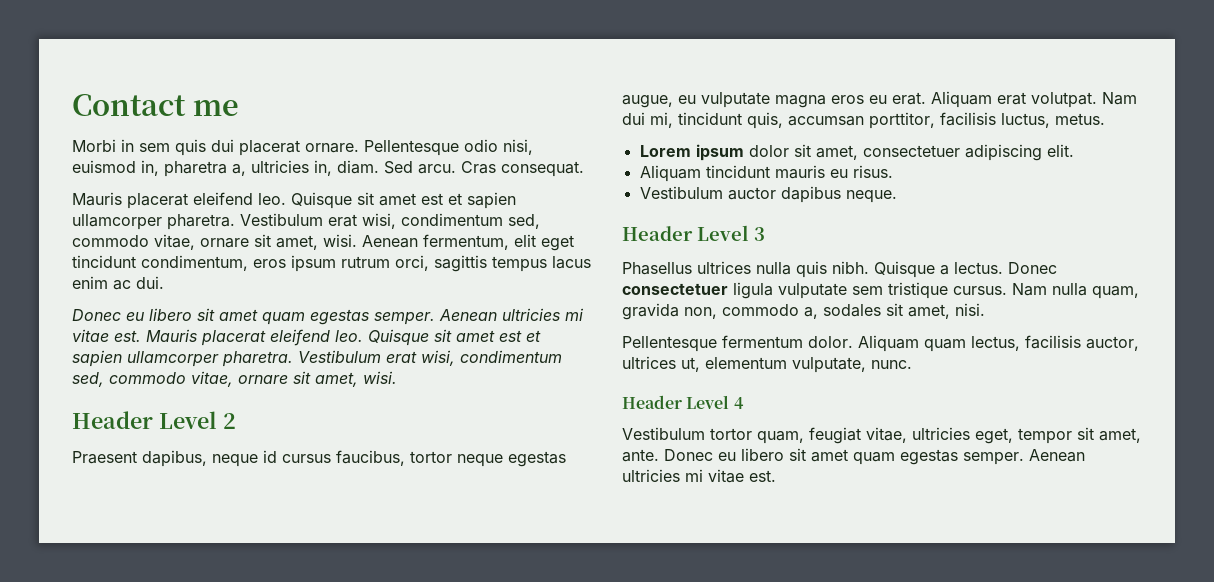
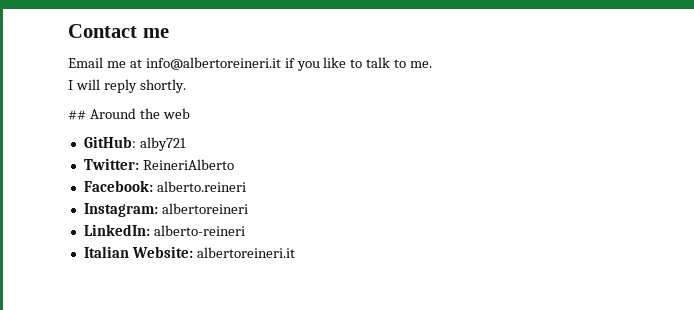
- Morbi in sem quis dui placerat ornare. Pellentesque odio nisi, euismod in, pharetra a, ultricies in, diam. Sed arcu. Cras consequat.
- Mauris placerat eleifend leo. Quisque sit amet est et sapien ullamcorper pharetra. Vestibulum erat wisi, condimentum sed, commodo vitae, ornare sit amet, wisi. Aenean fermentum, elit eget tincidunt condimentum, eros ipsum rutrum orci, sagittis tempus lacus enim ac dui.
- Donec eu libero sit amet quam egestas semper. Aenean ultricies mi vitae est. Mauris placerat eleifend leo. Quisque sit amet est et sapien ullamcorper pharetra. Vestibulum erat wisi, condimentum sed, commodo vitae, ornare sit amet, wisi.
- Header Level 2
- Praesent dapibus, neque id cursus faucibus, tortor neque egestas augue, eu vulputate magna eros eu erat. Aliquam erat volutpat. Nam dui mi, tincidunt quis, accumsan porttitor, facilisis luctus, metus.
- Lorem ipsum dolor sit amet, consectetuer adipiscing elit.
- Aliquam tincidunt mauris eu risus.
- Vestibulum auctor dapibus neque.
- Header Level 3
- Phasellus ultrices nulla quis nibh. Quisque a lectus. Donec consectetuer ligula vulputate sem tristique cursus. Nam nulla quam, gravida non, commodo a, sodales sit amet, nisi.
- Pellentesque fermentum dolor. Aliquam quam lectus, facilisis auctor, ultrices ut, elementum vulputate, nunc.
- Header Level 4
- Vestibulum tortor quam, feugiat vitae, ultricies eget, tempor sit amet, ante. Donec eu libero sit amet quam egestas semper. Aenean ultricies mi vitae est.
+ Email me at info@albertoreineri.it if you like to talk to me.
+ I will reply shortly.
+ ## Around the web
+ GitHub: alby721
+ Twitter: ReineriAlberto
+ Facebook: alberto.reineri
+ Instagram: albertoreineri
+ LinkedIn: alberto-reineri
+ Italian Website: albertoreineri.it

